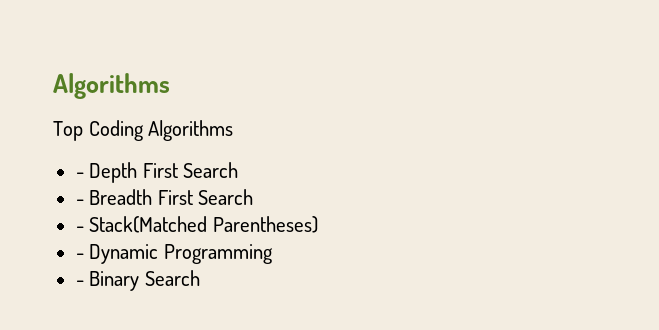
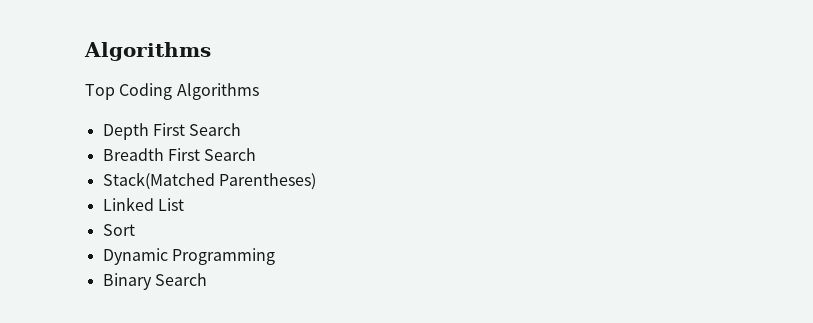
- - Depth First Search
+ Depth First Search
- - Breadth First Search
+ Breadth First Search
- - Stack(Matched Parentheses)
+ Stack(Matched Parentheses)
- - Dynamic Programming
+ Linked List
+ Sort
+ Dynamic Programming
- - Binary Search
+ Binary Search

